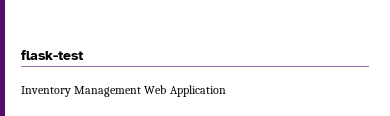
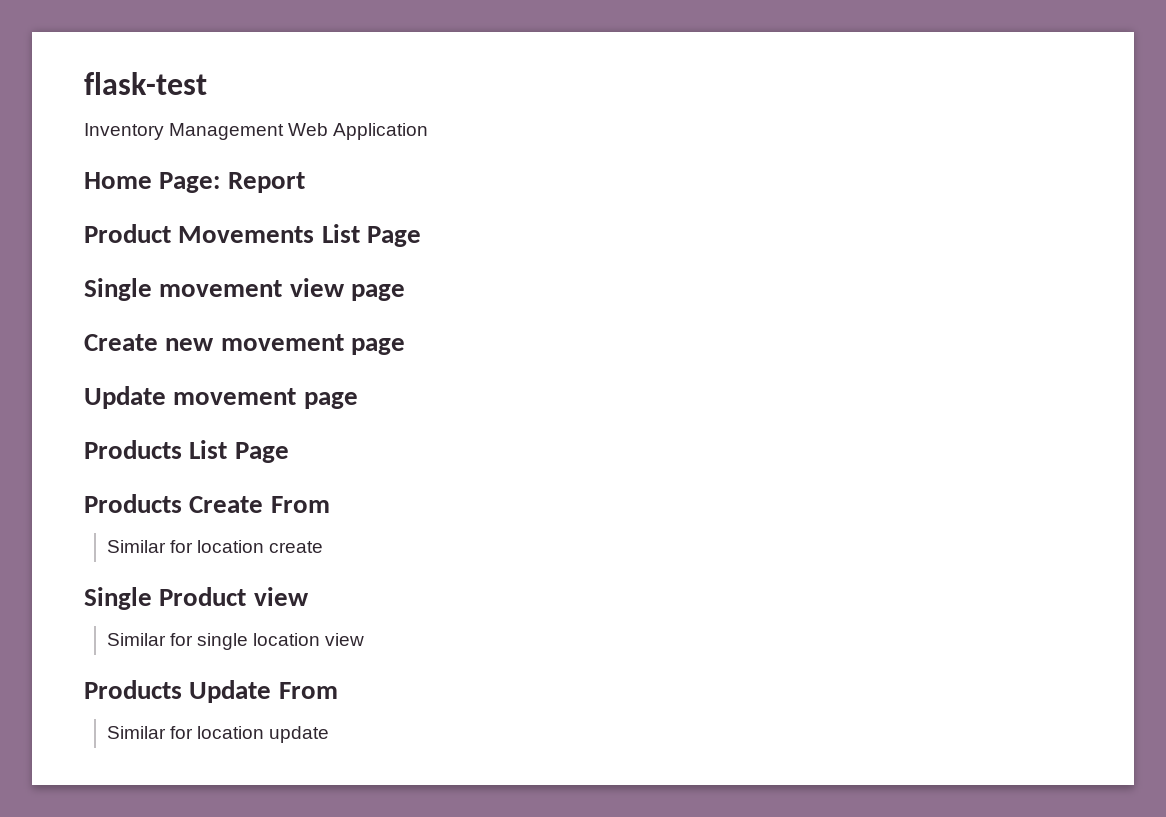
+ Home Page: Report
+ Product Movements List Page
+ Single movement view page
+ Create new movement page
+ Update movement page
+ Products List Page
+ Products Create From
+ Similar for location create
+ Single Product view
+ Similar for single location view
+ Products Update From
+ Similar for location update

